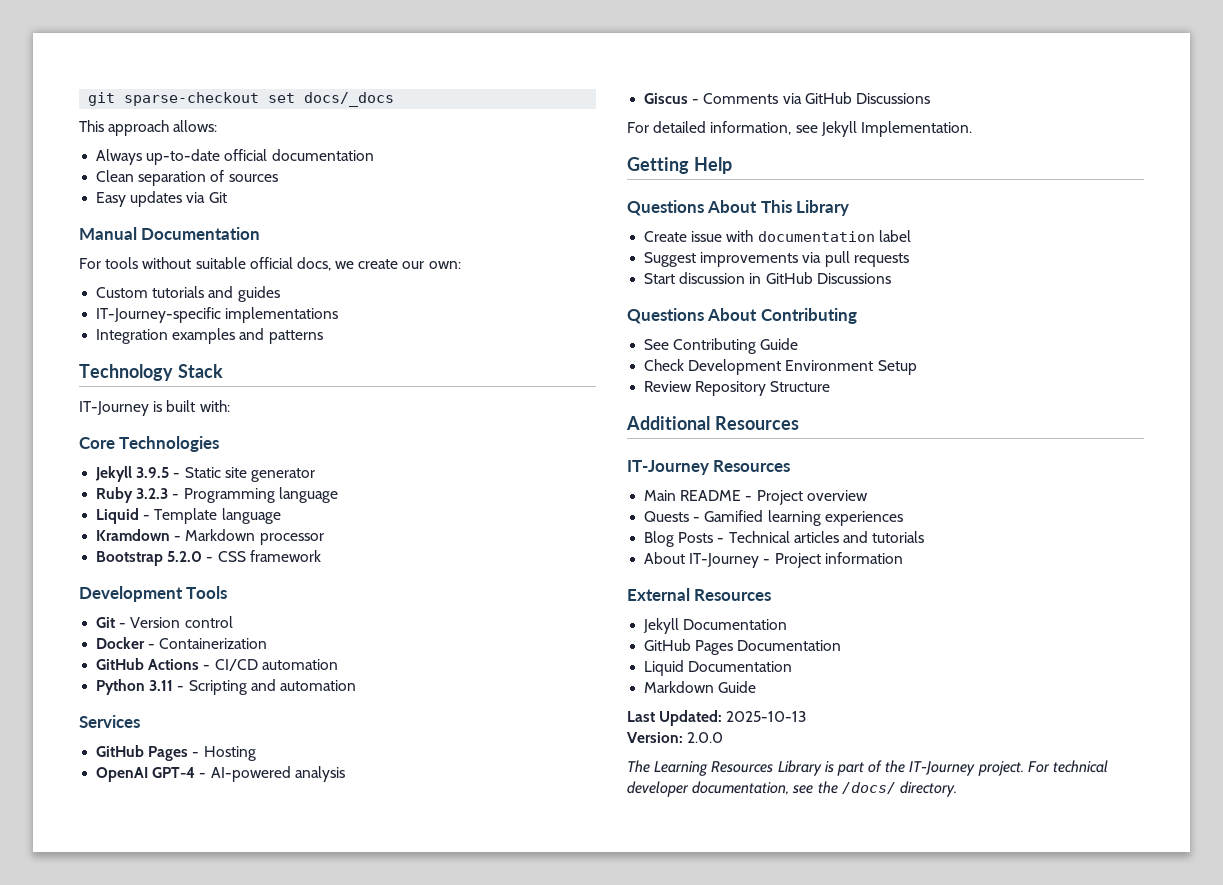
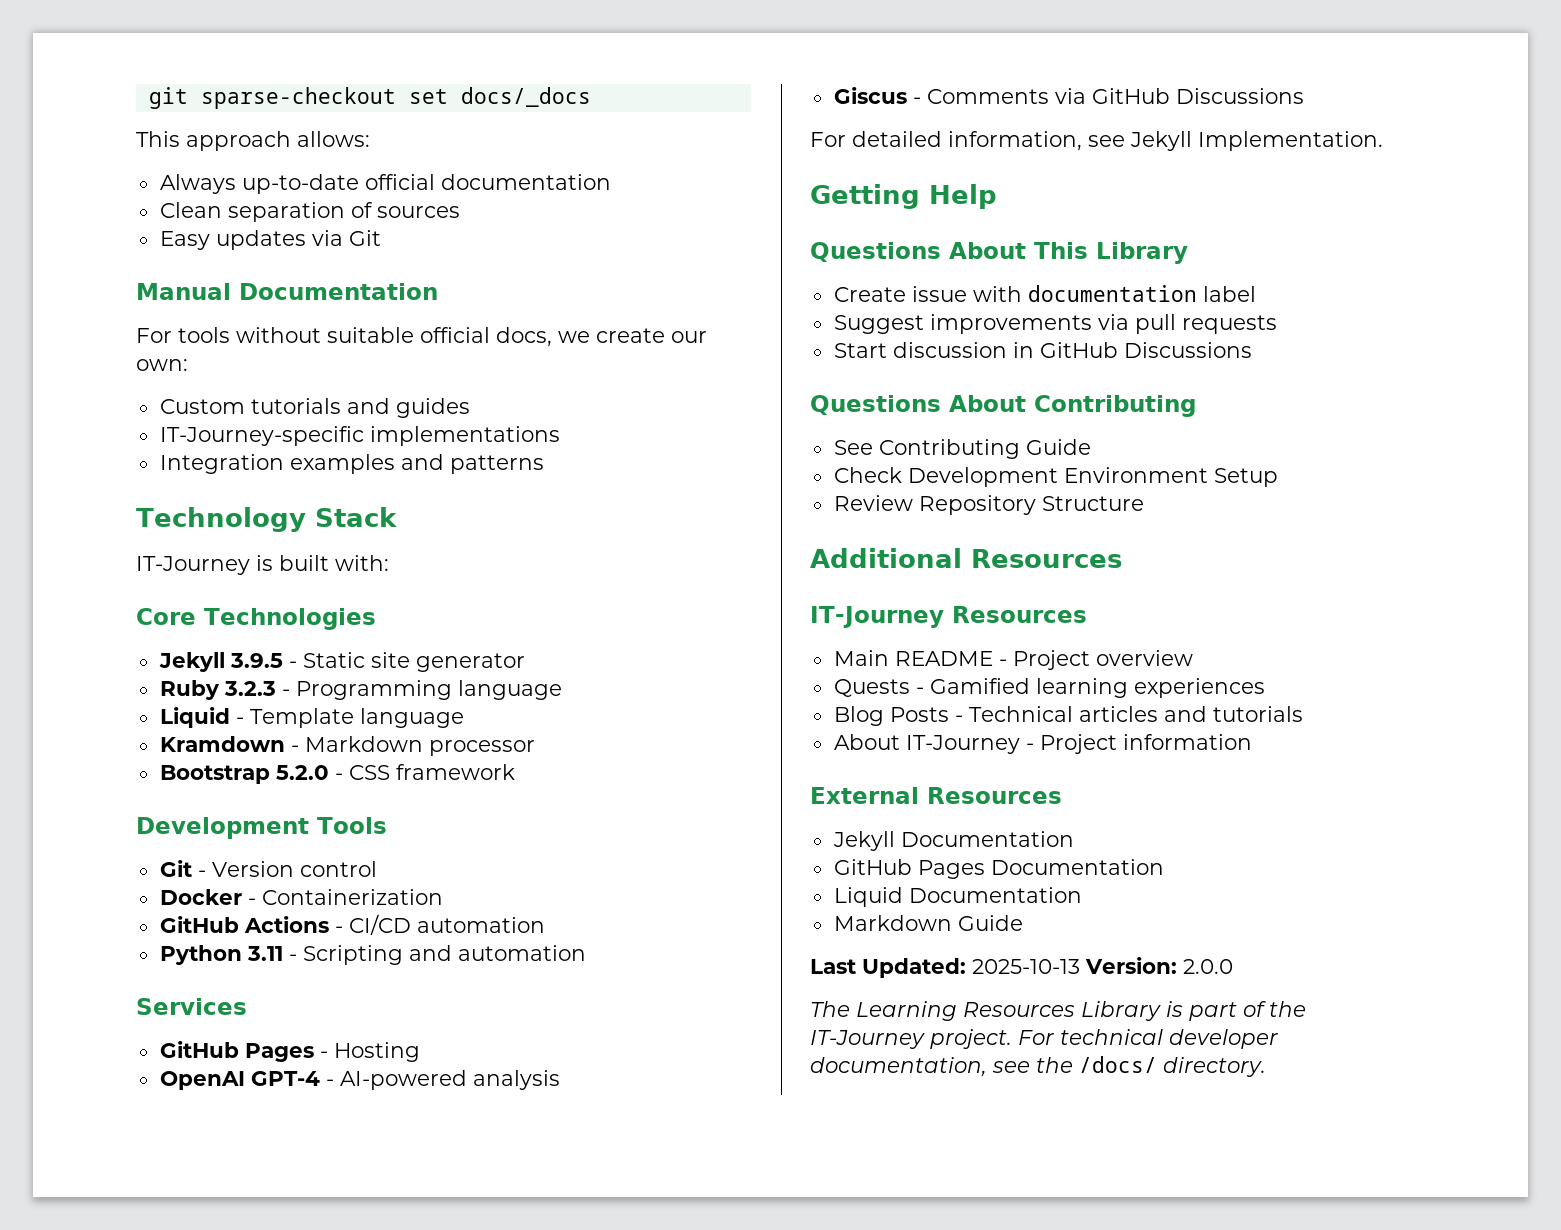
- Last Updated: 2025-10-13
- Version: 2.0.0
+ Last Updated: 2025-10-13 Version: 2.0.0

